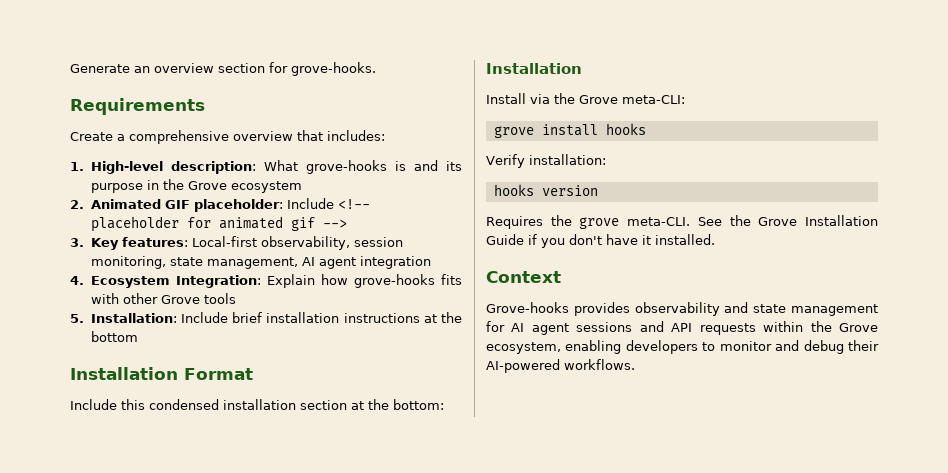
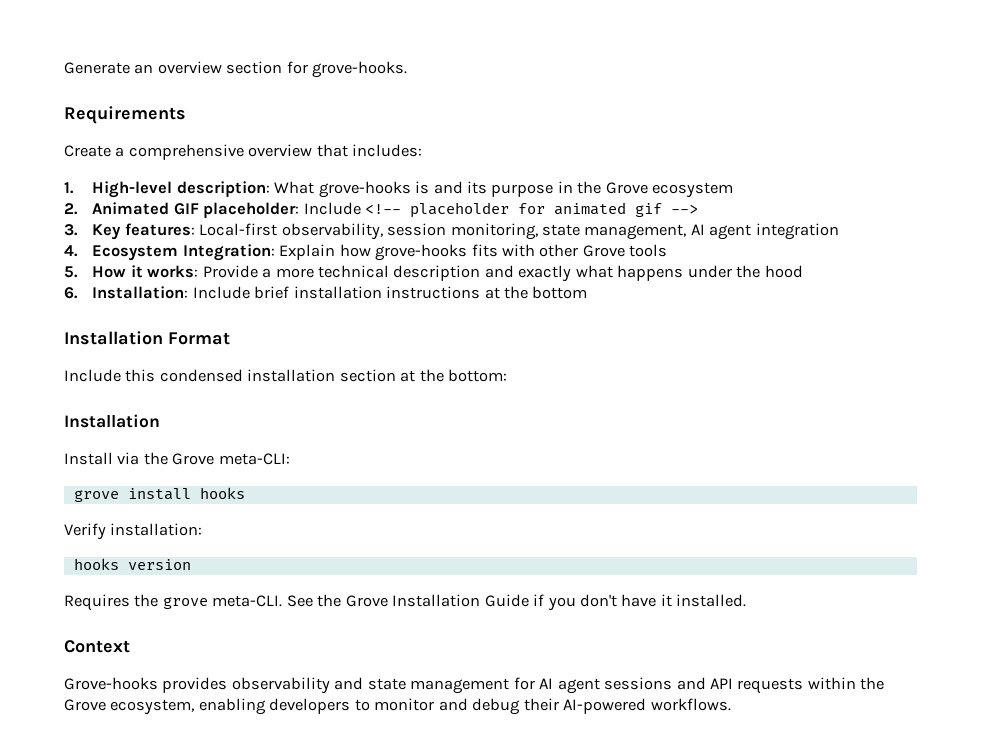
- 5. Installation: Include brief installation instructions at the bottom
+ 5. How it works: Provide a more technical description and exactly what happens under the hood
+ 6. Installation: Include brief installation instructions at the bottom

